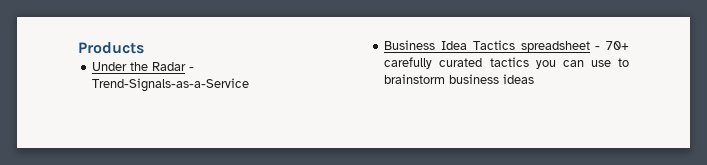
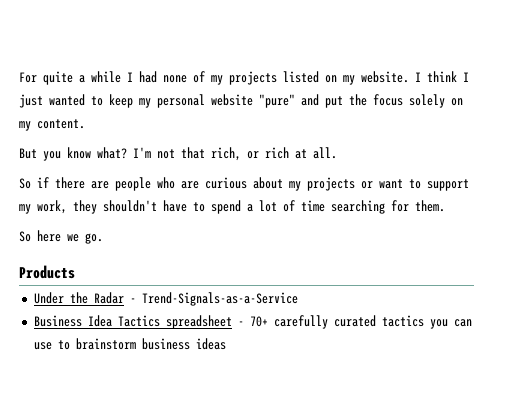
+ For quite a while I had none of my projects listed on my website. I think I just wanted to keep my personal website "pure" and put the focus solely on my content.
+ But you know what? I'm not that rich, or rich at all.
+ So if there are people who are curious about my projects or want to support my work, they shouldn't have to spend a lot of time searching for them.
+ So here we go.

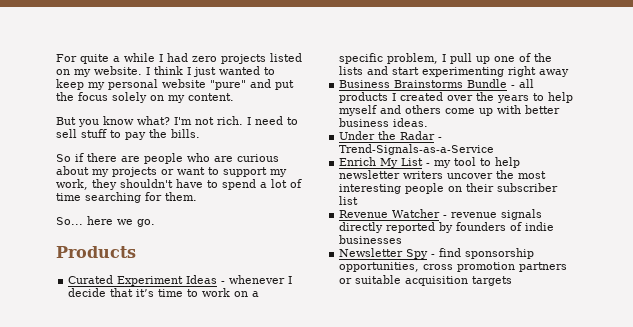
- For quite a while I had none of my projects listed on my website.
+ For quite a while I had zero projects listed on my website.
- I'm not that rich, or rich at all.
+ I'm not rich. I need to sell stuff to pay the bills.
- So here we go.
+ So... here we go.
+ Curated Experiment Ideas - whenever I decide that it’s time to work on a specific problem, I pull up one of the lists and start experimenting right away
+ Business Brainstorms Bundle - all products I created over the years to help myself and others come up with better business ideas.
- Business Idea Tactics spreadsheet - 70+ carefully curated tactics you can use to brainstorm business ideas
+ Enrich My List - my tool to help newsletter writers uncover the most interesting people on their subscriber list
+ Revenue Watcher - revenue signals directly reported by founders of indie businesses
+ Newsletter Spy - find sponsorship opportunities, cross promotion partners or suitable acquisition targets

